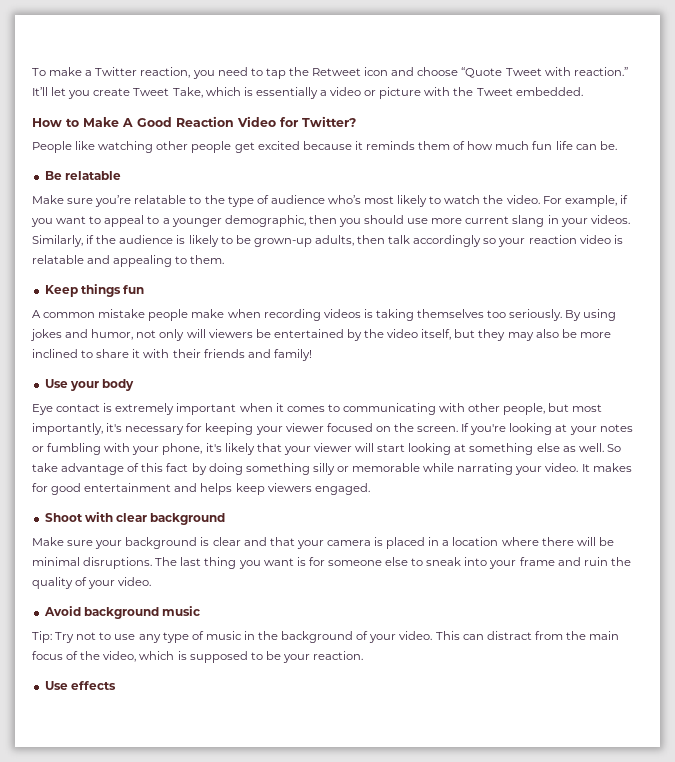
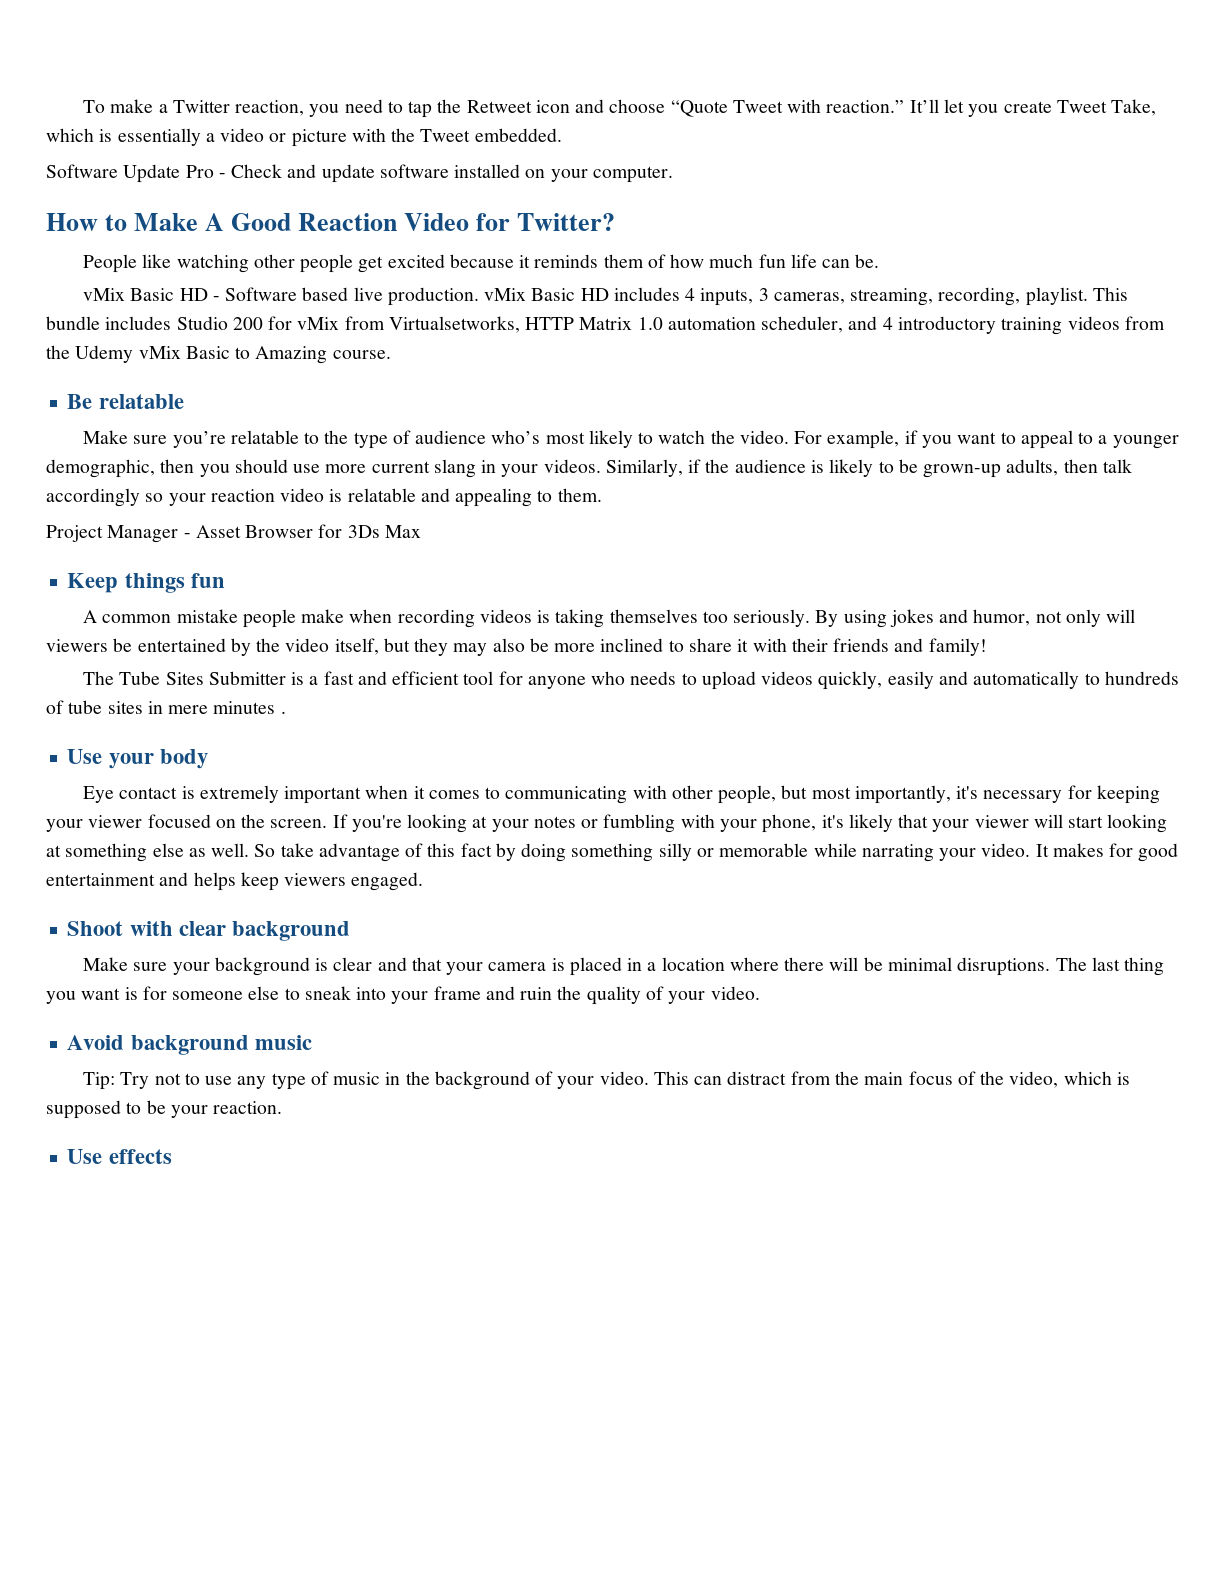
+ Software Update Pro - Check and update software installed on your computer.
+ vMix Basic HD - Software based live production. vMix Basic HD includes 4 inputs, 3 cameras, streaming, recording, playlist. This bundle includes Studio 200 for vMix from Virtualsetworks, HTTP Matrix 1.0 automation scheduler, and 4 introductory training videos from the Udemy vMix Basic to Amazing course.
+ Project Manager - Asset Browser for 3Ds Max
+ The Tube Sites Submitter is a fast and efficient tool for anyone who needs to upload videos quickly, easily and automatically to hundreds of tube sites in mere minutes .

